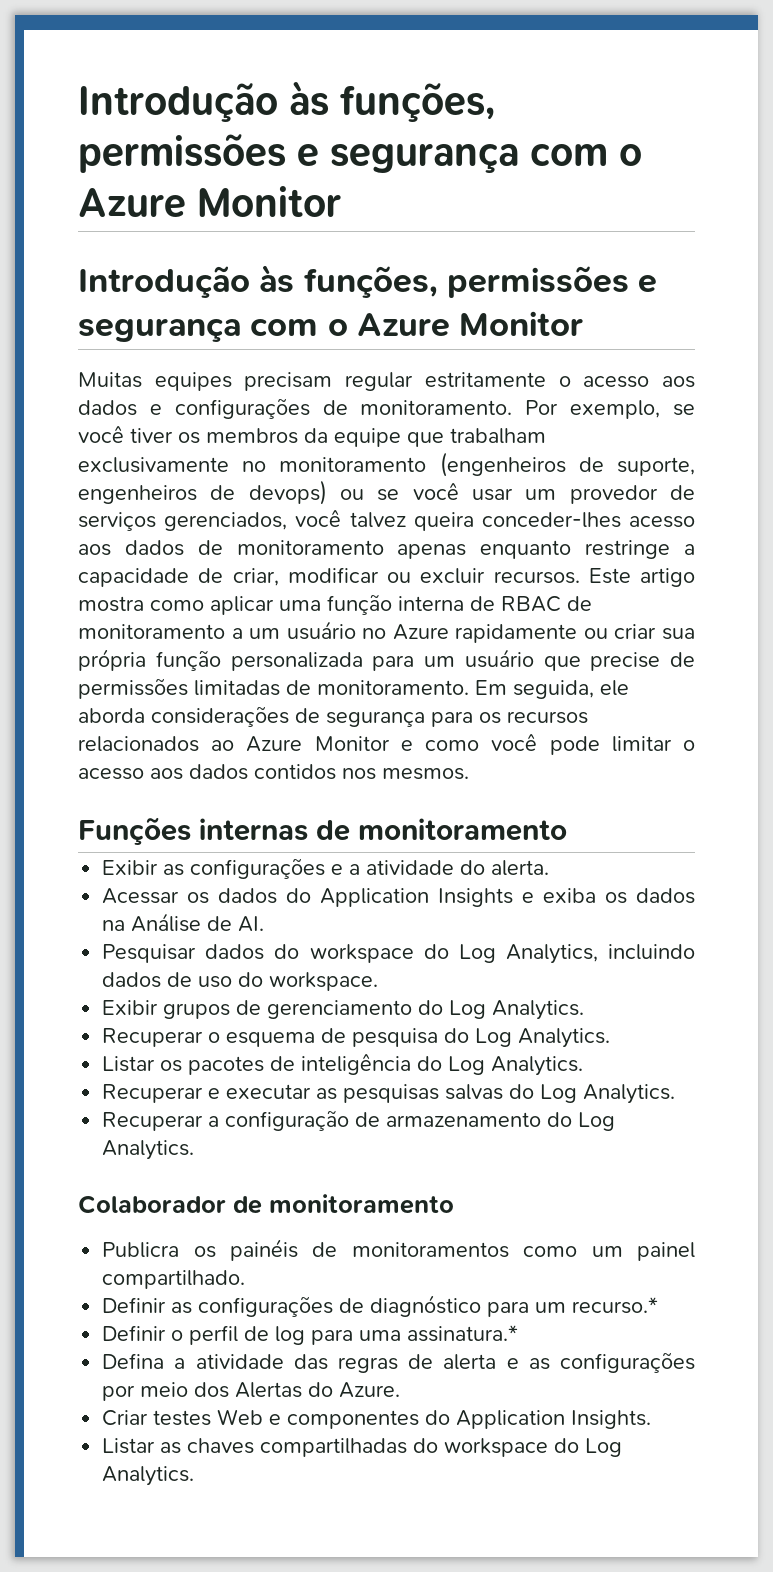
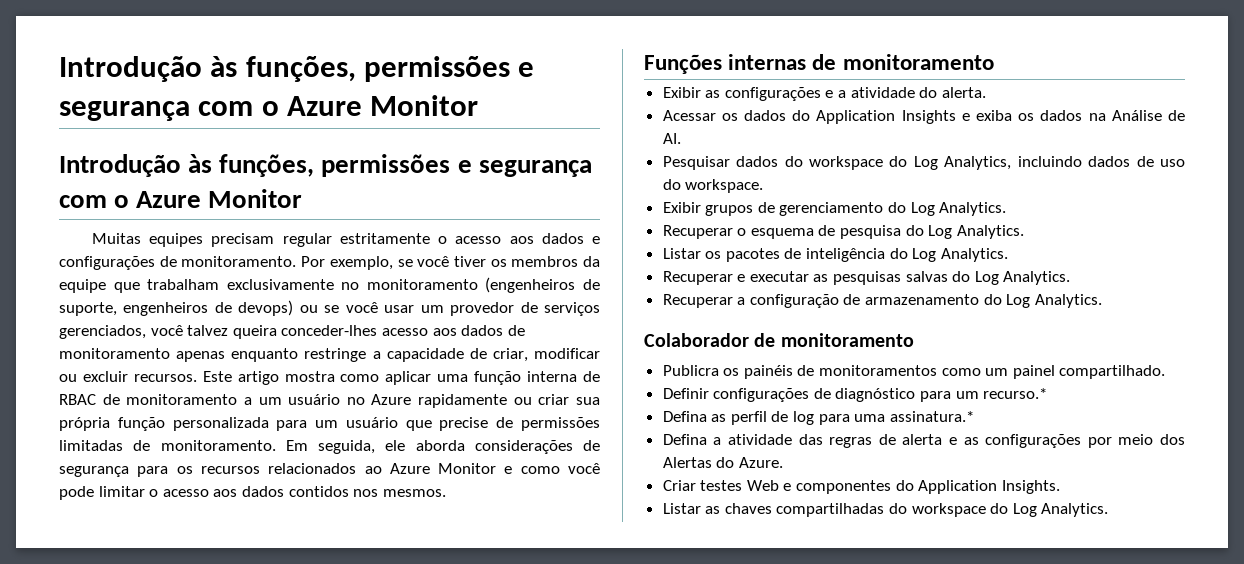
- Definir as configurações de diagnóstico para um recurso.*
+ Definir configurações de diagnóstico para um recurso.*
- Definir o perfil de log para uma assinatura.*
+ Defina as perfil de log para uma assinatura.*

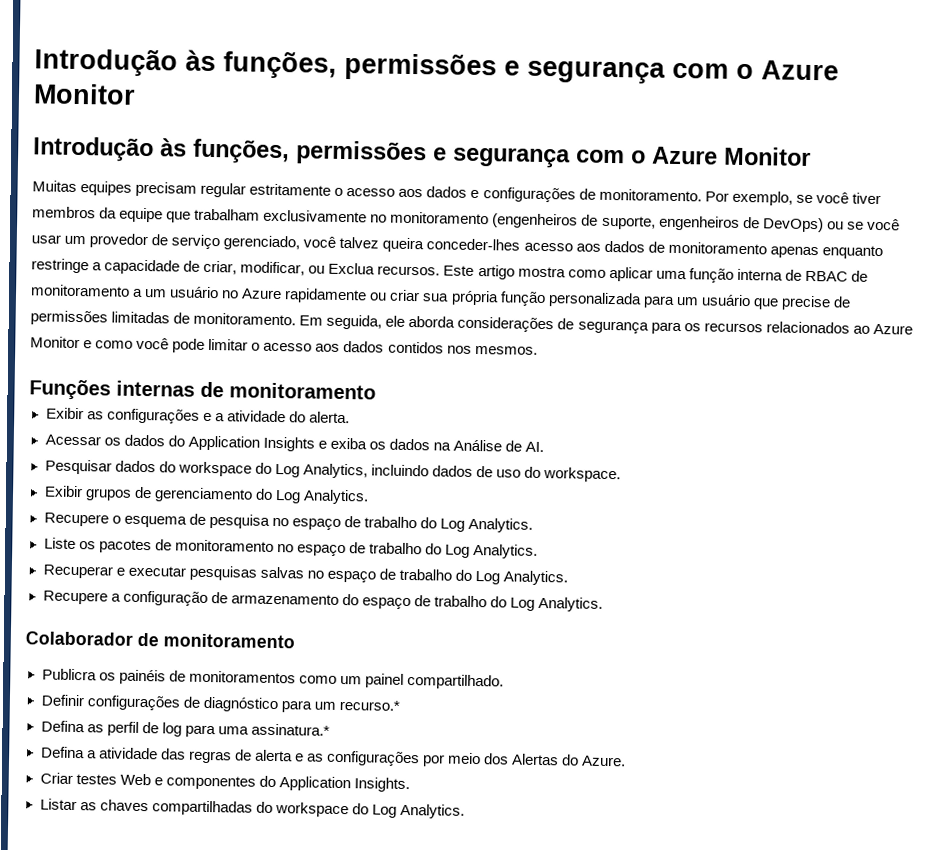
- Por exemplo, se você tiver os membros da equipe que trabalham exclusivamente no monitoramento (engenheiros de suporte, engenheiros de devops) ou se você usar um provedor de serviços gerenciados, você talvez queira conceder-lhes acesso aos dados de monitoramento apenas enquanto restringe a capacidade de criar, modificar ou excluir recursos.
+ Por exemplo, se você tiver membros da equipe que trabalham exclusivamente no monitoramento (engenheiros de suporte, engenheiros de DevOps) ou se você usar um provedor de serviço gerenciado, você talvez queira conceder-lhes acesso aos dados de monitoramento apenas enquanto restringe a capacidade de criar, modificar, ou Exclua recursos.
- Recuperar o esquema de pesquisa do Log Analytics.
- Listar os pacotes de inteligência do Log Analytics.
+ Recupere o esquema de pesquisa no espaço de trabalho do Log Analytics.
+ Liste os pacotes de monitoramento no espaço de trabalho do Log Analytics.
- Recuperar e executar as pesquisas salvas do Log Analytics.
- Recuperar a configuração de armazenamento do Log Analytics.
+ Recuperar e executar pesquisas salvas no espaço de trabalho do Log Analytics.
+ Recupere a configuração de armazenamento do espaço de trabalho do Log Analytics.

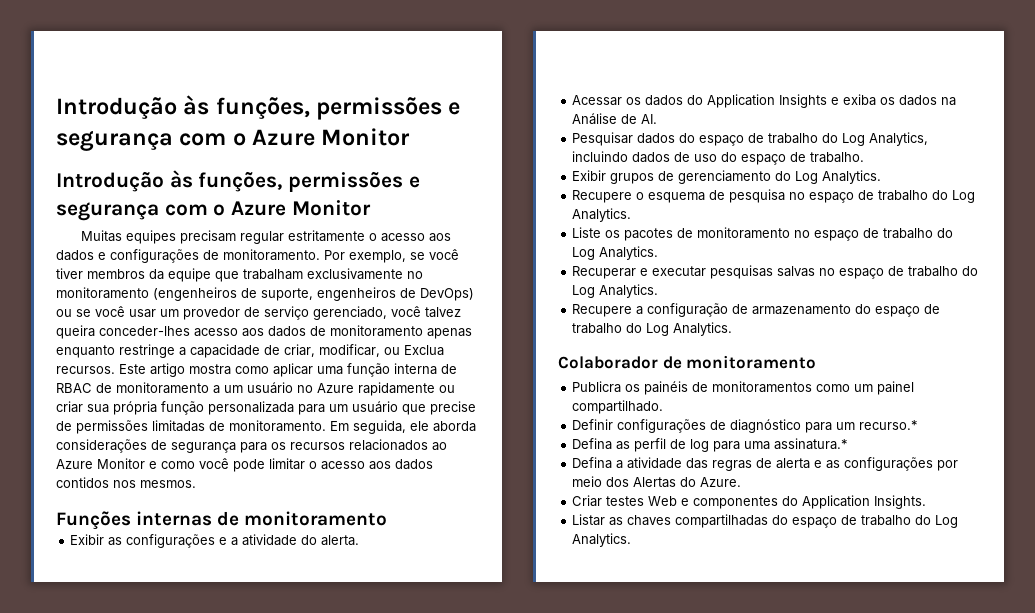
- Pesquisar dados do workspace do Log Analytics, incluindo dados de uso do workspace.
+ Pesquisar dados do espaço de trabalho do Log Analytics, incluindo dados de uso do espaço de trabalho.
- Listar as chaves compartilhadas do workspace do Log Analytics.
+ Listar as chaves compartilhadas do espaço de trabalho do Log Analytics.

